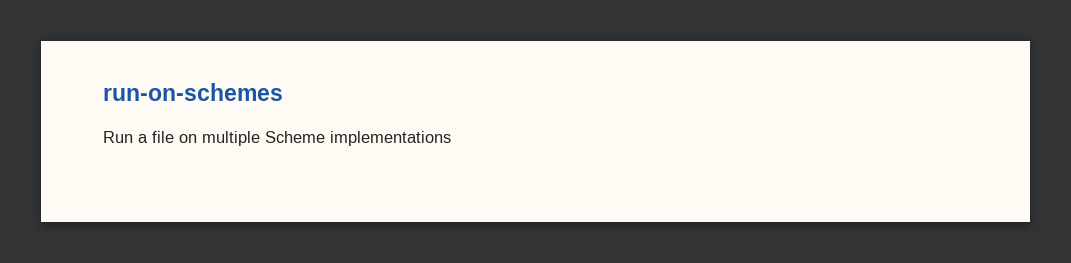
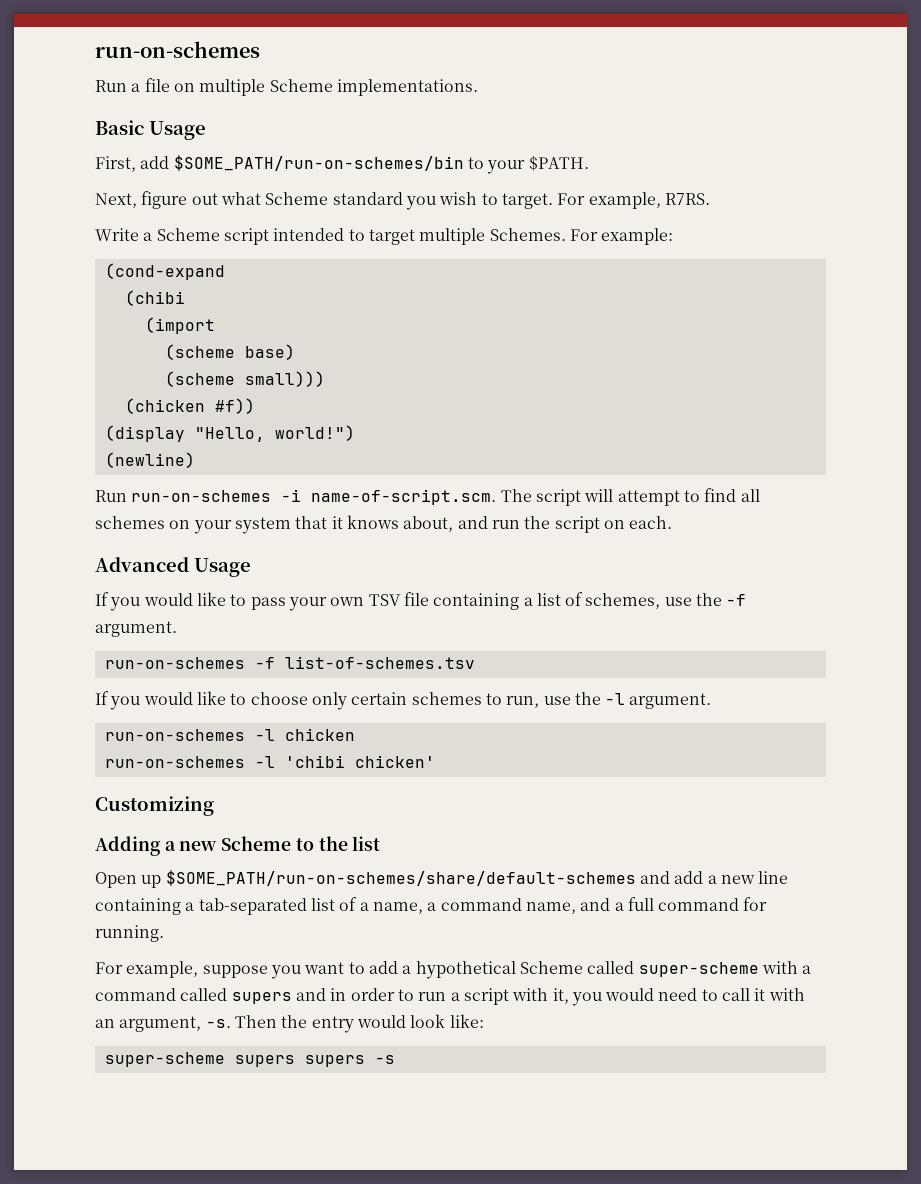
- Run a file on multiple Scheme implementations
+ Run a file on multiple Scheme implementations.
+ Basic Usage
+ First, add $SOME_PATH/run-on-schemes/bin to your $PATH.
+ Next, figure out what Scheme standard you wish to target. For example, R7RS.
+ Write a Scheme script intended to target multiple Schemes. For example:
+ (cond-expand
+ (chibi
+ (import
+ (scheme base)
+ (scheme small)))
+ (chicken #f))
+ (display "Hello, world!")
+ (newline)
+ Run run-on-schemes -i name-of-script.scm. The script will attempt to find all schemes on your system that it knows about, and run the script on each.
+ Advanced Usage
+ If you would like to pass your own TSV file containing a list of schemes, use the -f argument.
+ run-on-schemes -f list-of-schemes.tsv
+ If you would like to choose only certain schemes to run, use the -l argument.
+ run-on-schemes -l chicken
+ run-on-schemes -l 'chibi chicken'
+ Customizing
+ Adding a new Scheme to the list
+ Open up $SOME_PATH/run-on-schemes/share/default-schemes and add a new line containing a tab-separated list of a name, a command name, and a full command for running.
+ For example, suppose you want to add a hypothetical Scheme called super-scheme with a command called supers and in order to run a script with it, you would need to call it with an argument, -s. Then the entry would look like:
+ super-scheme supers supers -s

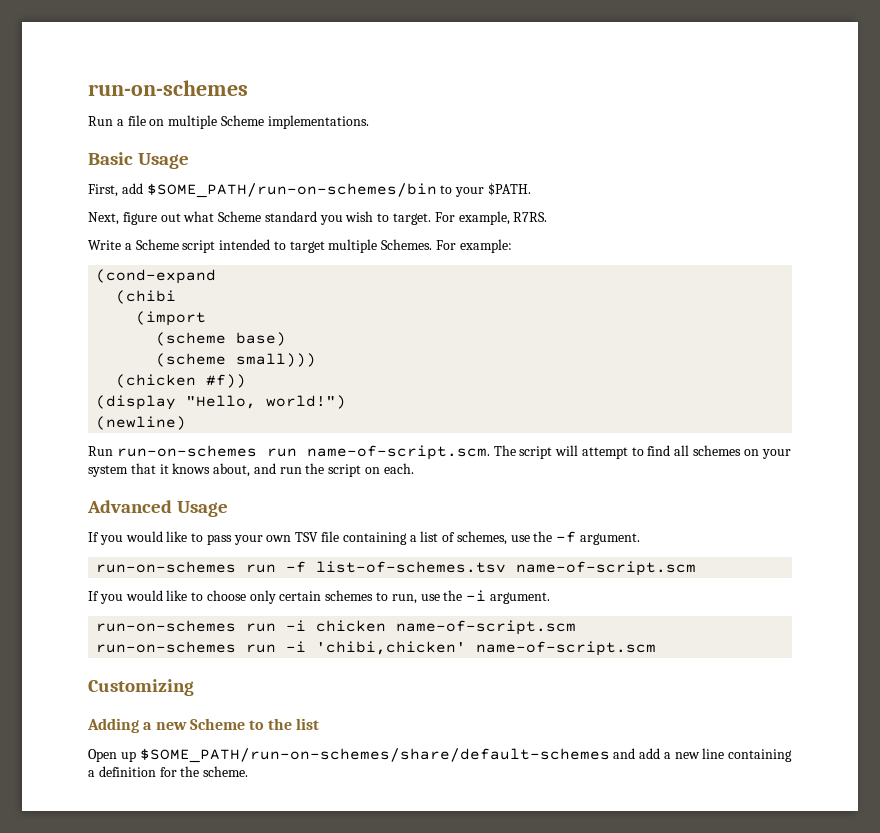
- Run run-on-schemes -i name-of-script.scm. The script will attempt to find all schemes on your system that it knows about, and run the script on each.
+ Run run-on-schemes run name-of-script.scm. The script will attempt to find all schemes on your system that it knows about, and run the script on each.
- run-on-schemes -f list-of-schemes.tsv
+ run-on-schemes run -f list-of-schemes.tsv name-of-script.scm
- If you would like to choose only certain schemes to run, use the -l argument.
- run-on-schemes -l chicken
- run-on-schemes -l 'chibi chicken'
+ If you would like to choose only certain schemes to run, use the -i argument.
+ run-on-schemes run -i chicken name-of-script.scm
+ run-on-schemes run -i 'chibi,chicken' name-of-script.scm
- Open up $SOME_PATH/run-on-schemes/share/default-schemes and add a new line containing a tab-separated list of a name, a command name, and a full command for running.
- For example, suppose you want to add a hypothetical Scheme called super-scheme with a command called supers and in order to run a script with it, you would need to call it with an argument, -s. Then the entry would look like:
- super-scheme supers supers -s
+ Open up $SOME_PATH/run-on-schemes/share/default-schemes and add a new line containing a definition for the scheme.

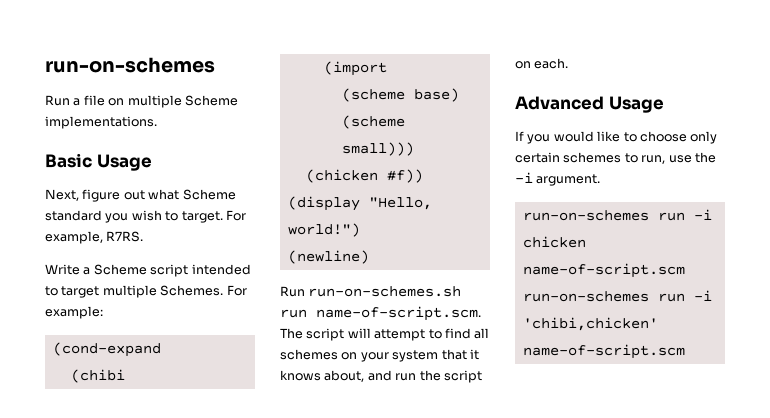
- First, add $SOME_PATH/run-on-schemes/bin to your $PATH.
- Run run-on-schemes run name-of-script.scm. The script will attempt to find all schemes on your system that it knows about, and run the script on each.
+ Run run-on-schemes.sh run name-of-script.scm. The script will attempt to find all schemes on your system that it knows about, and run the script on each.
- If you would like to pass your own TSV file containing a list of schemes, use the -f argument.
- run-on-schemes run -f list-of-schemes.tsv name-of-script.scm
- Customizing
- Adding a new Scheme to the list
- Open up $SOME_PATH/run-on-schemes/share/default-schemes and add a new line containing a definition for the scheme.

